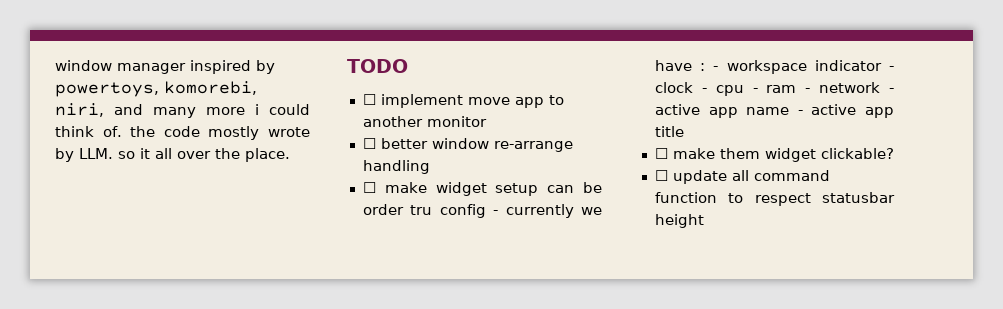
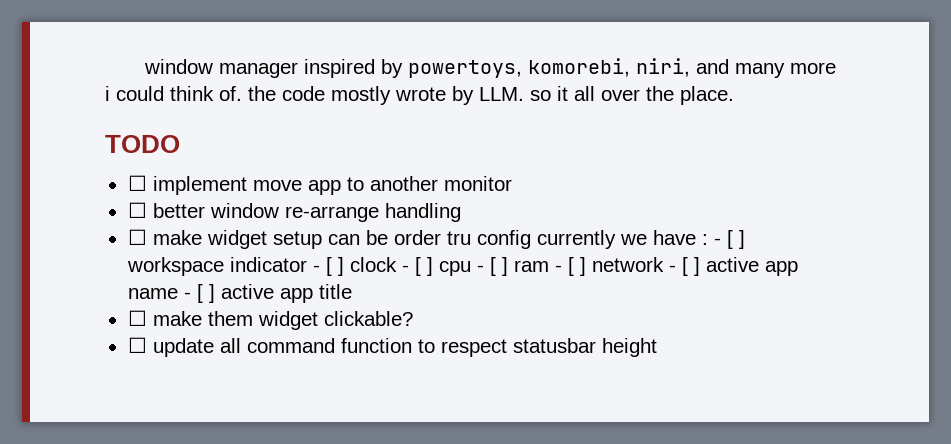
- ☐ make widget setup can be order tru config - currently we have : - workspace indicator - clock - cpu - ram - network - active app name - active app title
+ ☐ make widget setup can be order tru config currently we have : - [ ] workspace indicator - [ ] clock - [ ] cpu - [ ] ram - [ ] network - [ ] active app name - [ ] active app title

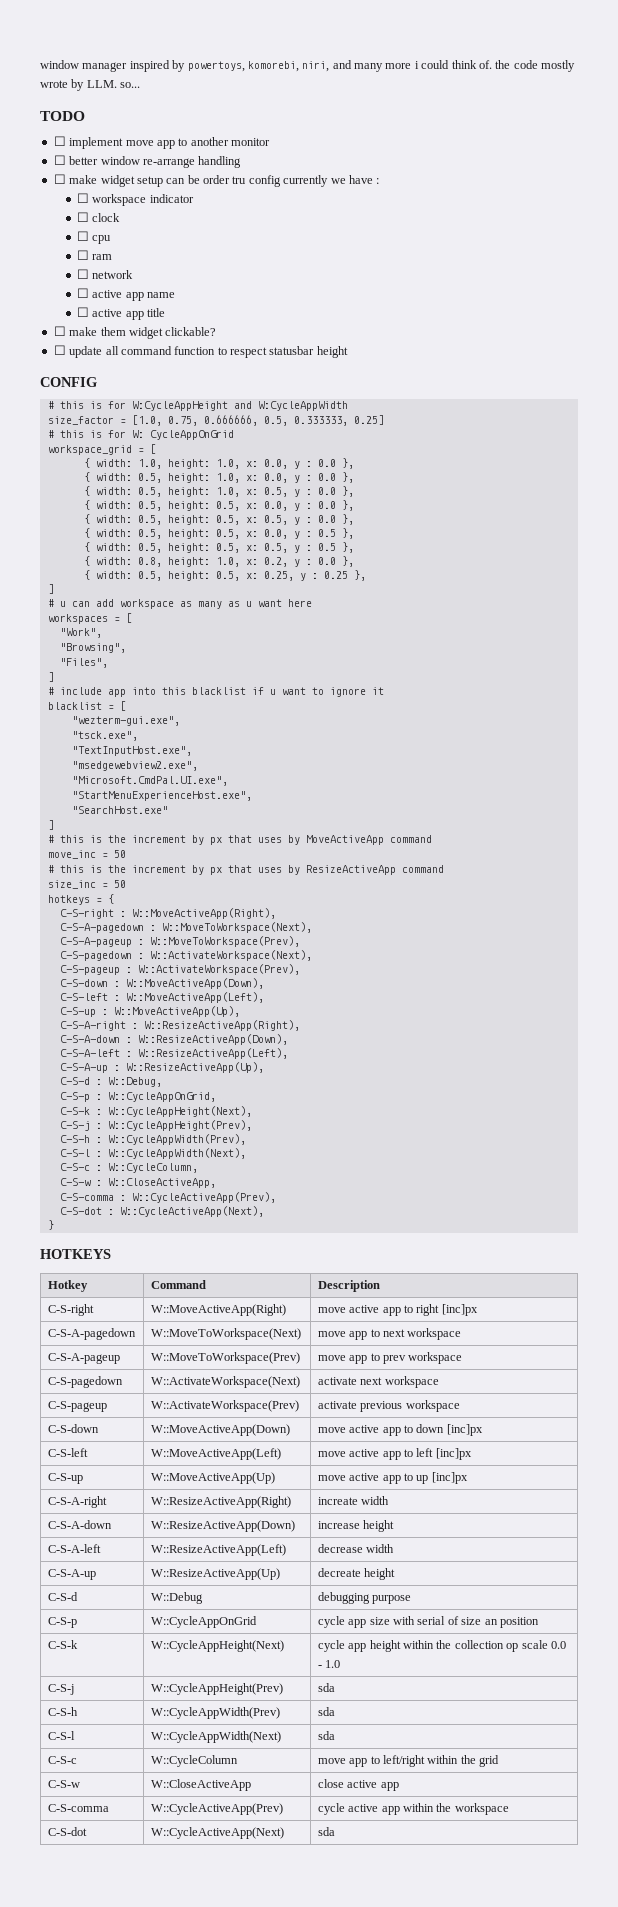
- window manager inspired by powertoys, komorebi, niri, and many more i could think of. the code mostly wrote by LLM. so it all over the place.
+ window manager inspired by powertoys, komorebi, niri, and many more i could think of. the code mostly wrote by LLM. so...
- ☐ make widget setup can be order tru config currently we have : - [ ] workspace indicator - [ ] clock - [ ] cpu - [ ] ram - [ ] network - [ ] active app name - [ ] active app title
+ ☐ make widget setup can be order tru config currently we have :
+ ☐ workspace indicator
+ ☐ clock
+ ☐ cpu
+ ☐ ram
+ ☐ network
+ ☐ active app name
+ ☐ active app title
+ CONFIG
+ # this is for W:CycleAppHeight and W:CycleAppWidth
+ size_factor = [1.0, 0.75, 0.666666, 0.5, 0.333333, 0.25]
+ # this is for W: CycleAppOnGrid
+ workspace_grid = [
+ { width: 1.0, height: 1.0, x: 0.0, y : 0.0 },
+ { width: 0.5, height: 1.0, x: 0.0, y : 0.0 },
+ { width: 0.5, height: 1.0, x: 0.5, y : 0.0 },
+ { width: 0.5, height: 0.5, x: 0.0, y : 0.0 },
+ { width: 0.5, height: 0.5, x: 0.5, y : 0.0 },
+ { width: 0.5, height: 0.5, x: 0.0, y : 0.5 },
+ { width: 0.5, height: 0.5, x: 0.5, y : 0.5 },
+ { width: 0.8, height: 1.0, x: 0.2, y : 0.0 },
+ { width: 0.5, height: 0.5, x: 0.25, y : 0.25 },
+ ]
+ # u can add workspace as many as u want here
+ workspaces = [
+ "Work",
+ "Browsing",
+ "Files",
+ ]
+ # include app into this blacklist if u want to ignore it
+ blacklist = [
+ "wezterm-gui.exe",
+ "tsck.exe",
+ "TextInputHost.exe",
+ "msedgewebview2.exe",
+ "Microsoft.CmdPal.UI.exe",
+ "StartMenuExperienceHost.exe",
+ "SearchHost.exe"
+ ]
+ # this is the increment by px that uses by MoveActiveApp command
+ move_inc = 50
+ # this is the increment by px that uses by ResizeActiveApp command
+ size_inc = 50
+ hotkeys = {
+ C-S-right : W::MoveActiveApp(Right),
+ C-S-A-pagedown : W::MoveToWorkspace(Next),
+ C-S-A-pageup : W::MoveToWorkspace(Prev),
+ C-S-pagedown : W::ActivateWorkspace(Next),
+ C-S-pageup : W::ActivateWorkspace(Prev),
+ C-S-down : W::MoveActiveApp(Down),
+ C-S-left : W::MoveActiveApp(Left),
+ C-S-up : W::MoveActiveApp(Up),
+ C-S-A-right : W::ResizeActiveApp(Right),
+ C-S-A-down : W::ResizeActiveApp(Down),
+ C-S-A-left : W::ResizeActiveApp(Left),
+ C-S-A-up : W::ResizeActiveApp(Up),
+ C-S-d : W::Debug,
+ C-S-p : W::CycleAppOnGrid,
+ C-S-k : W::CycleAppHeight(Next),
+ C-S-j : W::CycleAppHeight(Prev),
+ C-S-h : W::CycleAppWidth(Prev),
+ C-S-l : W::CycleAppWidth(Next),
+ C-S-c : W::CycleColumn,
+ C-S-w : W::CloseActiveApp,
+ C-S-comma : W::CycleActiveApp(Prev),
+ C-S-dot : W::CycleActiveApp(Next),
+ }
+ HOTKEYS
+ Hotkey | Command | Description
+ C-S-right | W::MoveActiveApp(Right) | move active app to right [inc]px
+ C-S-A-pagedown | W::MoveToWorkspace(Next) | move app to next workspace
+ C-S-A-pageup | W::MoveToWorkspace(Prev) | move app to prev workspace
+ C-S-pagedown | W::ActivateWorkspace(Next) | activate next workspace
+ C-S-pageup | W::ActivateWorkspace(Prev) | activate previous workspace
+ C-S-down | W::MoveActiveApp(Down) | move active app to down [inc]px
+ C-S-left | W::MoveActiveApp(Left) | move active app to left [inc]px
+ C-S-up | W::MoveActiveApp(Up) | move active app to up [inc]px
+ C-S-A-right | W::ResizeActiveApp(Right) | increate width
+ C-S-A-down | W::ResizeActiveApp(Down) | increase height
+ C-S-A-left | W::ResizeActiveApp(Left) | decrease width
+ C-S-A-up | W::ResizeActiveApp(Up) | decreate height
+ C-S-d | W::Debug | debugging purpose
+ C-S-p | W::CycleAppOnGrid | cycle app size with serial of size an position
+ C-S-k | W::CycleAppHeight(Next) | cycle app height within the collection op scale 0.0 - 1.0
+ C-S-j | W::CycleAppHeight(Prev) | sda
+ C-S-h | W::CycleAppWidth(Prev) | sda
+ C-S-l | W::CycleAppWidth(Next) | sda
+ C-S-c | W::CycleColumn | move app to left/right within the grid
+ C-S-w | W::CloseActiveApp | close active app
+ C-S-comma | W::CycleActiveApp(Prev) | cycle active app within the workspace
+ C-S-dot | W::CycleActiveApp(Next) | sda

